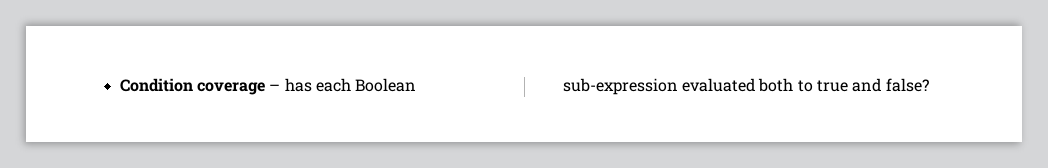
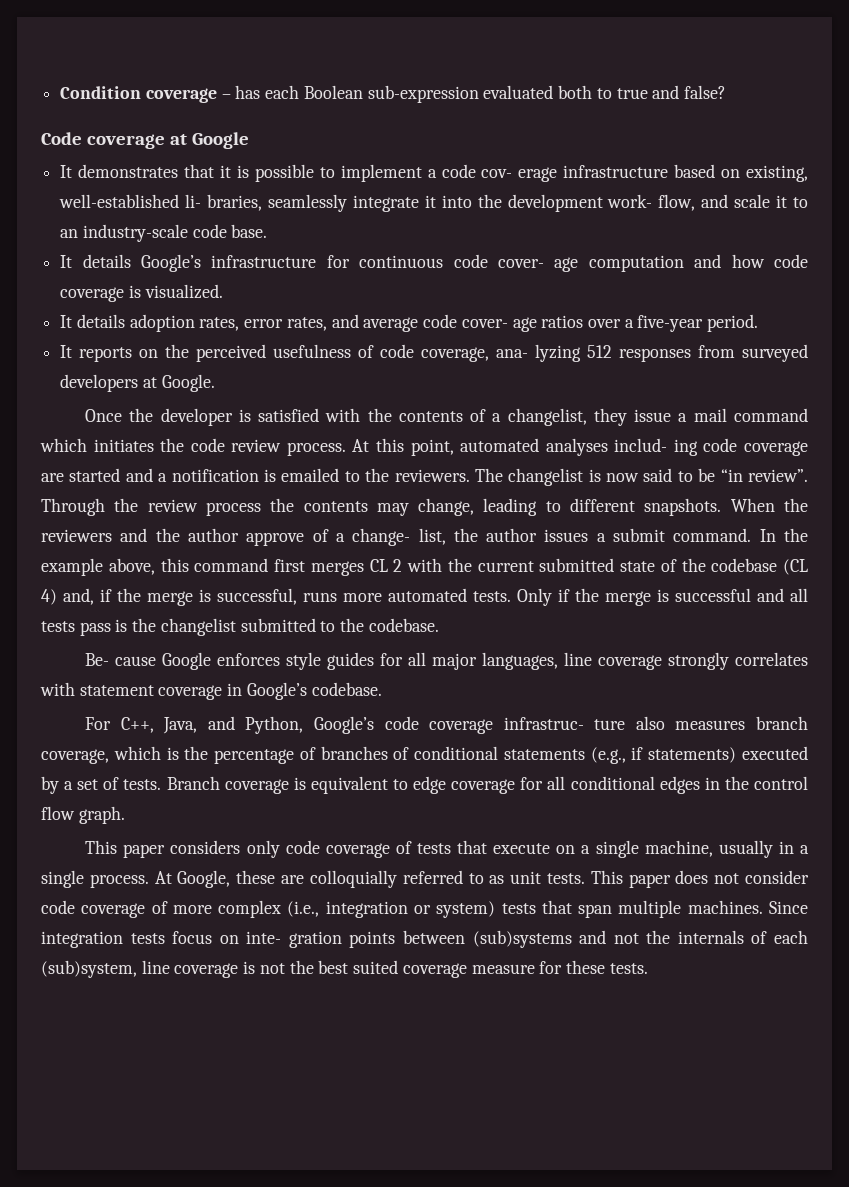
+ Code coverage at Google
+ It demonstrates that it is possible to implement a code cov- erage infrastructure based on existing, well-established li- braries, seamlessly integrate it into the development work- flow, and scale it to an industry-scale code base.
+ It details Google’s infrastructure for continuous code cover- age computation and how code coverage is visualized.
+ It details adoption rates, error rates, and average code cover- age ratios over a five-year period.
+ It reports on the perceived usefulness of code coverage, ana- lyzing 512 responses from surveyed developers at Google.
+ Once the developer is satisfied with the contents of a changelist, they issue a mail command which initiates the code review process. At this point, automated analyses includ- ing code coverage are started and a notification is emailed to the reviewers. The changelist is now said to be “in review”. Through the review process the contents may change, leading to different snapshots. When the reviewers and the author approve of a change- list, the author issues a submit command. In the example above, this command first merges CL 2 with the current submitted state of the codebase (CL 4) and, if the merge is successful, runs more automated tests. Only if the merge is successful and all tests pass is the changelist submitted to the codebase.
+ Be- cause Google enforces style guides for all major languages, line coverage strongly correlates with statement coverage in Google’s codebase.
+ For C++, Java, and Python, Google’s code coverage infrastruc- ture also measures branch coverage, which is the percentage of branches of conditional statements (e.g., if statements) executed by a set of tests. Branch coverage is equivalent to edge coverage for all conditional edges in the control flow graph.
+ This paper considers only code coverage of tests that execute on a single machine, usually in a single process. At Google, these are colloquially referred to as unit tests. This paper does not consider code coverage of more complex (i.e., integration or system) tests that span multiple machines. Since integration tests focus on inte- gration points between (sub)systems and not the internals of each (sub)system, line coverage is not the best suited coverage measure for these tests.

